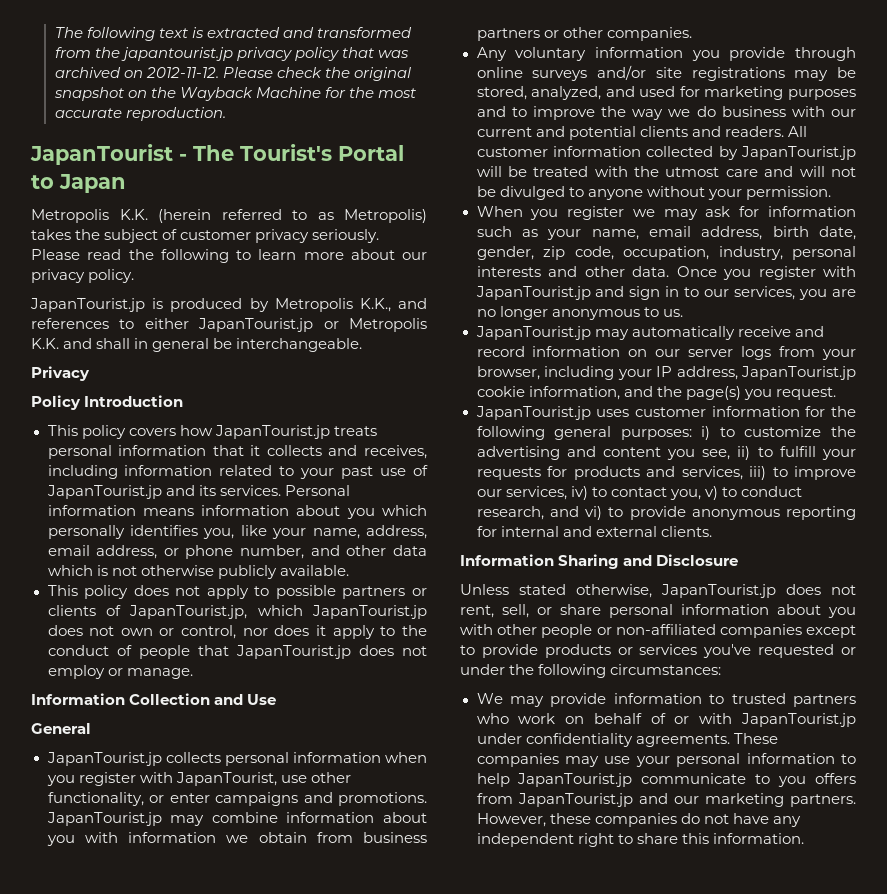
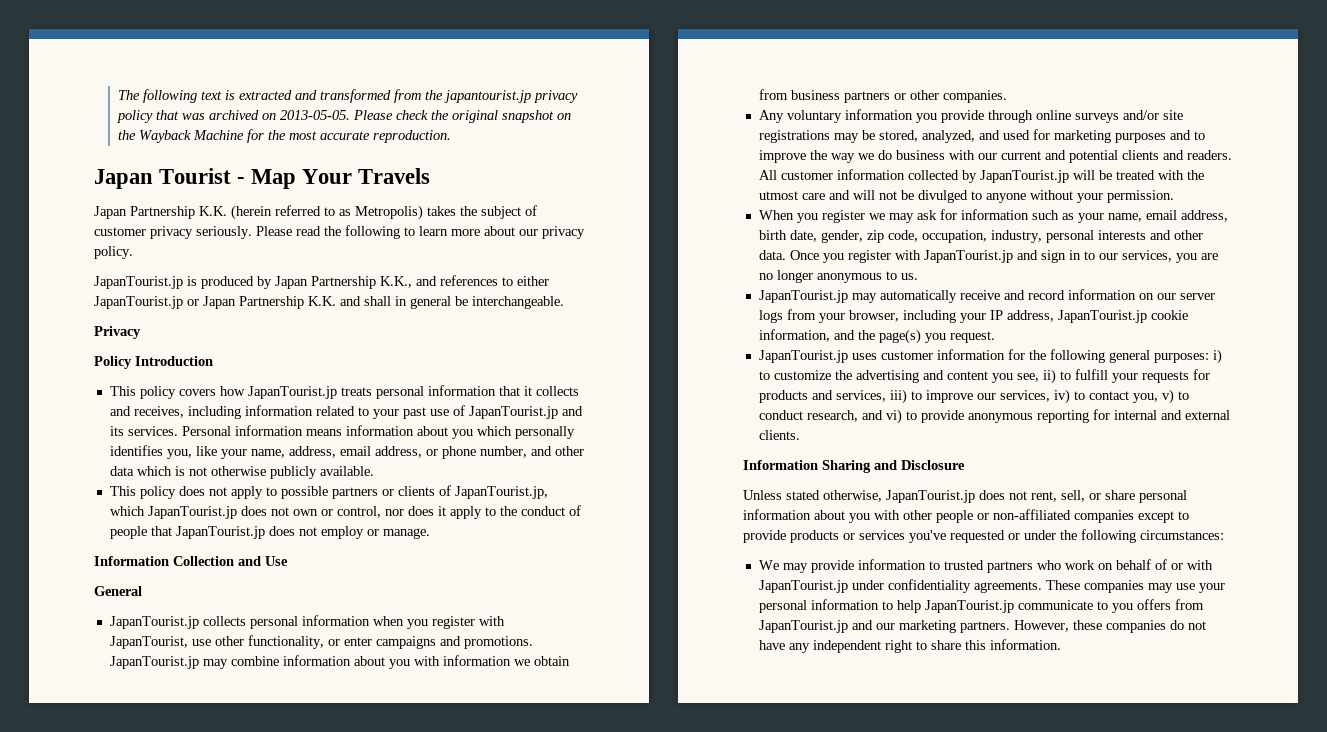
- The following text is extracted and transformed from the japantourist.jp privacy policy that was archived on 2012-11-12.
+ The following text is extracted and transformed from the japantourist.jp privacy policy that was archived on 2013-05-05.
- JapanTourist - The Tourist's Portal to Japan
- Metropolis K.K. (herein referred to as Metropolis) takes the subject of customer privacy seriously.
+ Japan Tourist - Map Your Travels
+ Japan Partnership K.K. (herein referred to as Metropolis) takes the subject of customer privacy seriously.
- JapanTourist.jp is produced by Metropolis K.K., and references to either JapanTourist.jp or Metropolis K.K. and shall in general be interchangeable.
+ JapanTourist.jp is produced by Japan Partnership K.K., and references to either JapanTourist.jp or Japan Partnership K.K. and shall in general be interchangeable.

